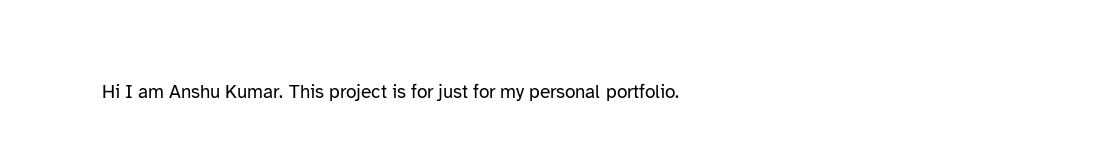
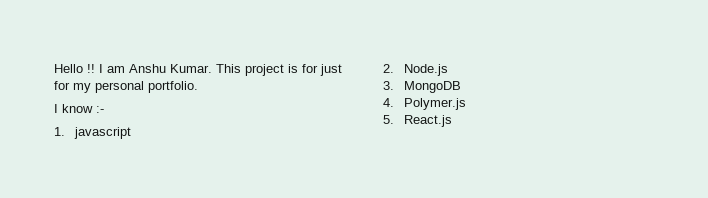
- Hi I am Anshu Kumar.
+ Hello !! I am Anshu Kumar.
+ I know :-
+ 1. javascript
+ 2. Node.js
+ 3. MongoDB
+ 4. Polymer.js
+ 5. React.js

